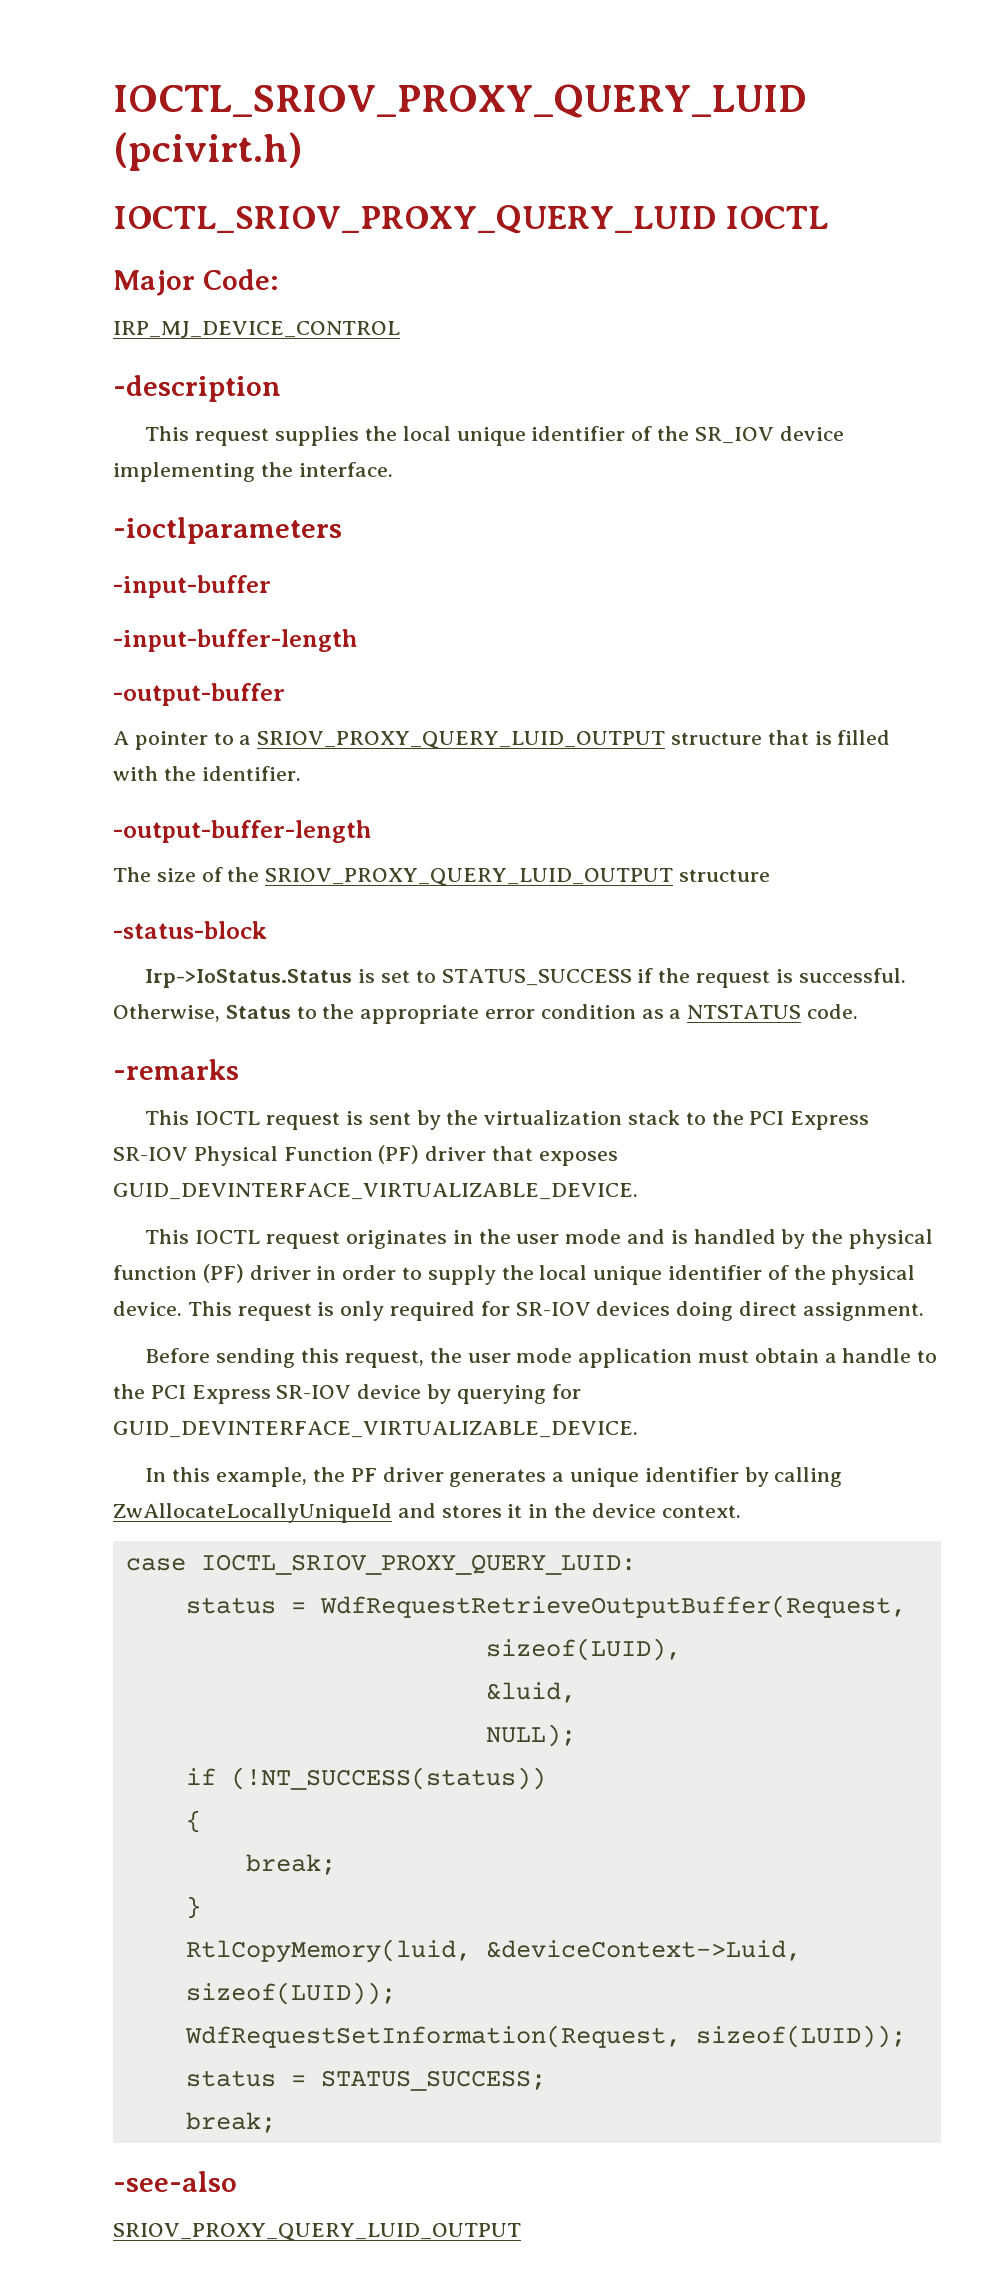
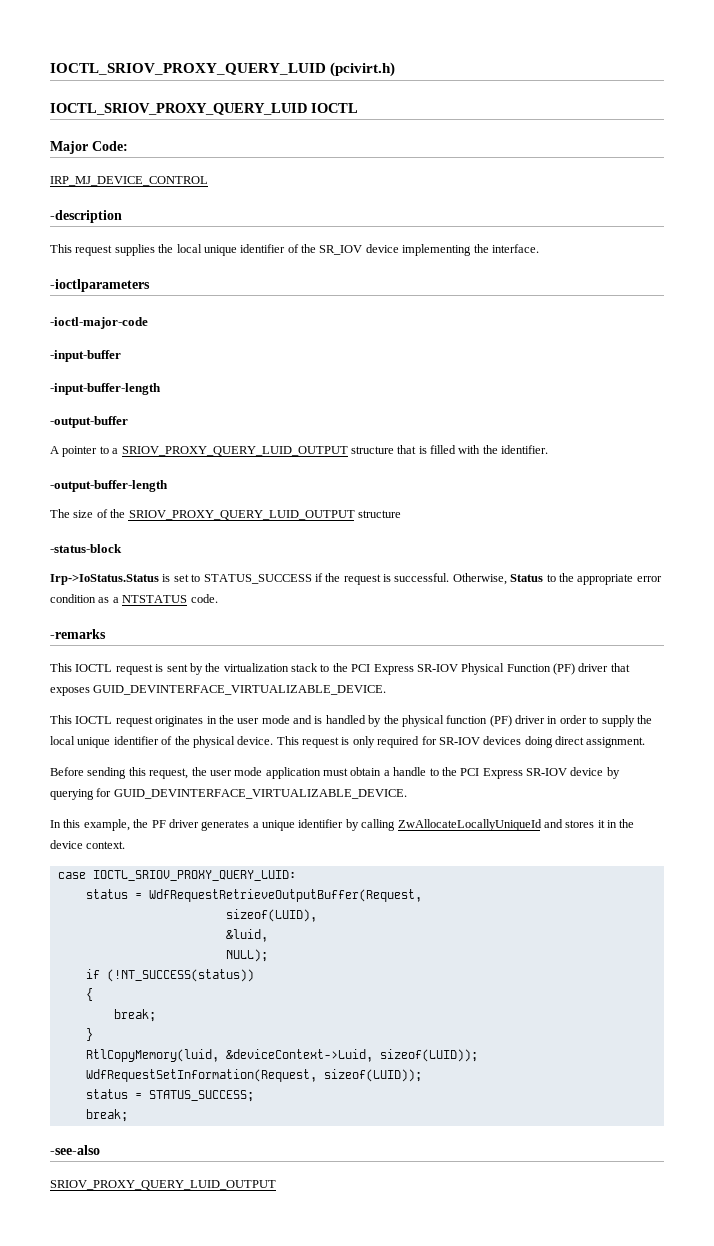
+ -ioctl-major-code

